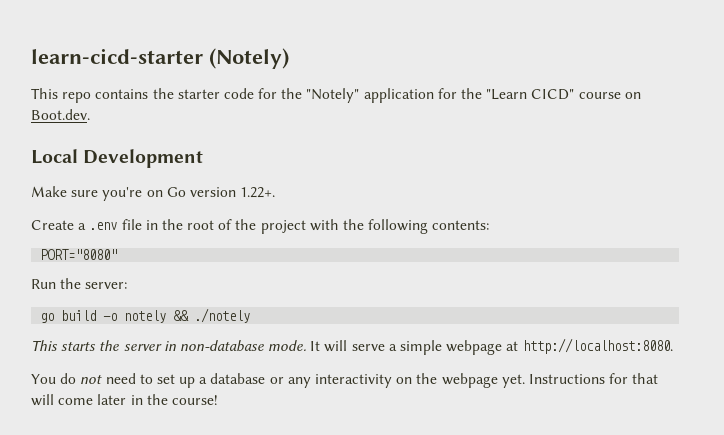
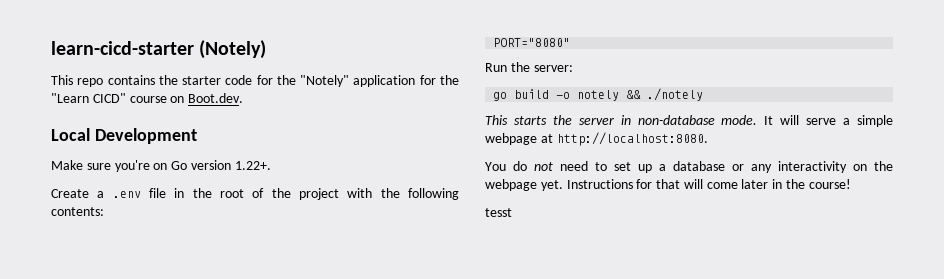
+ tesst

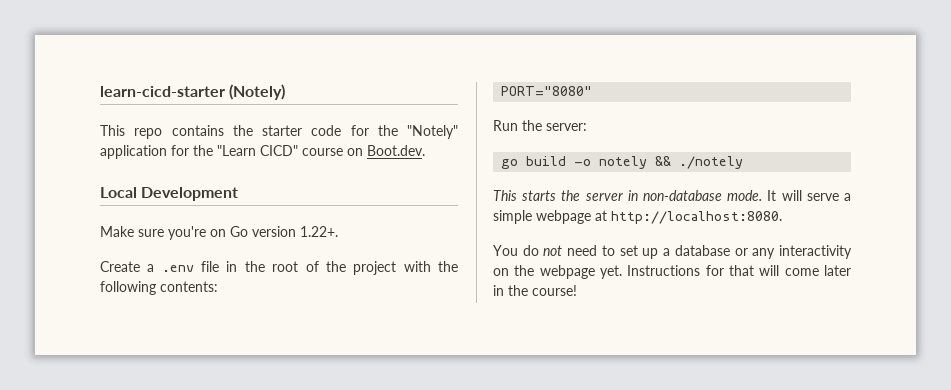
- tesst

